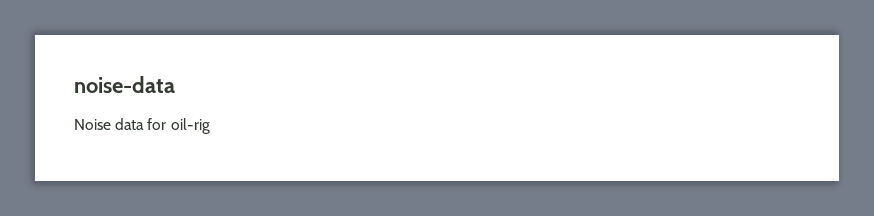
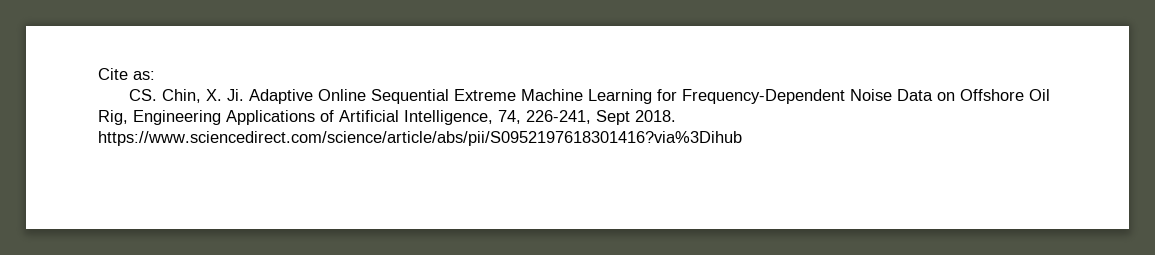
- noise-data
- Noise data for oil-rig
+ Cite as:
+ CS. Chin, X. Ji. Adaptive Online Sequential Extreme Machine Learning for Frequency-Dependent Noise Data on Offshore Oil Rig, Engineering Applications of Artificial Intelligence, 74, 226-241, Sept 2018. https://www.sciencedirect.com/science/article/abs/pii/S0952197618301416?via%3Dihub

